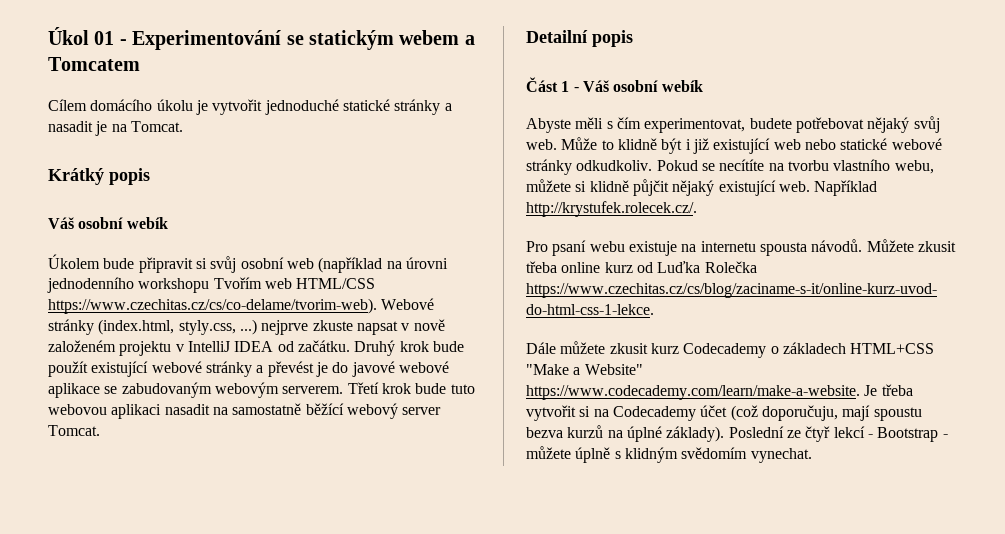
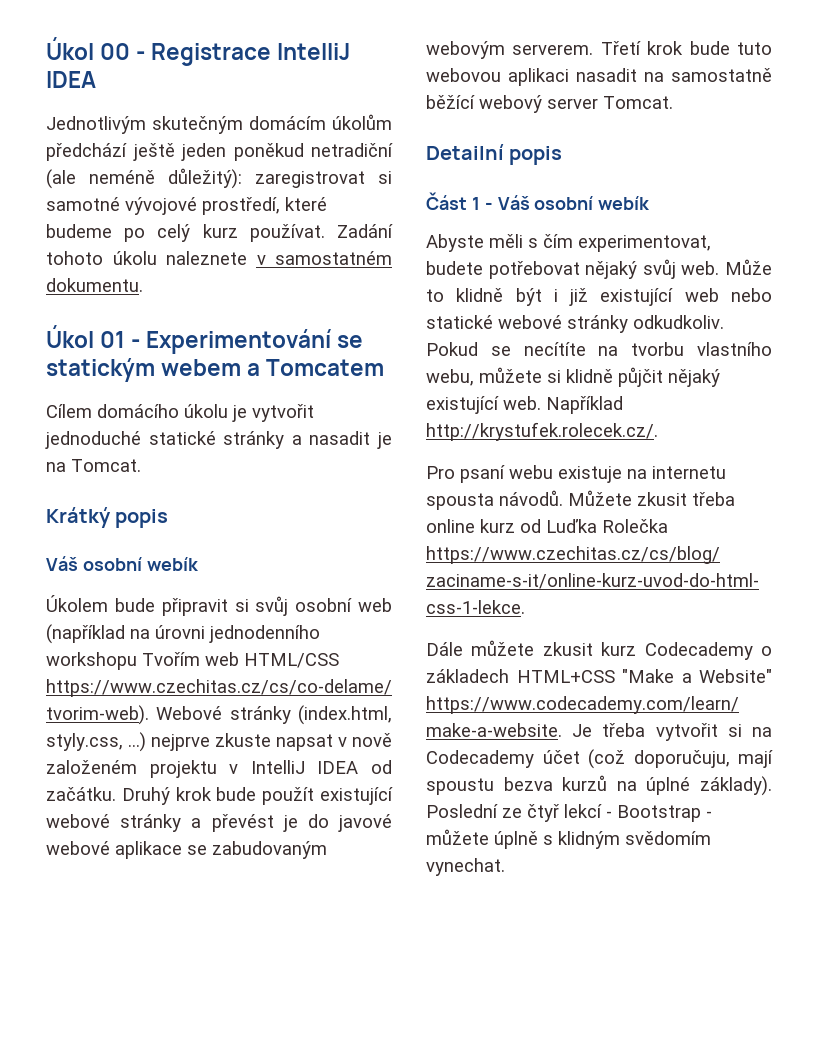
+ Úkol 00 - Registrace IntelliJ IDEA
+ Jednotlivým skutečným domácím úkolům předchází ještě jeden poněkud netradiční (ale neméně důležitý): zaregistrovat si samotné vývojové prostředí, které budeme po celý kurz používat. Zadání tohoto úkolu naleznete v samostatném dokumentu.

